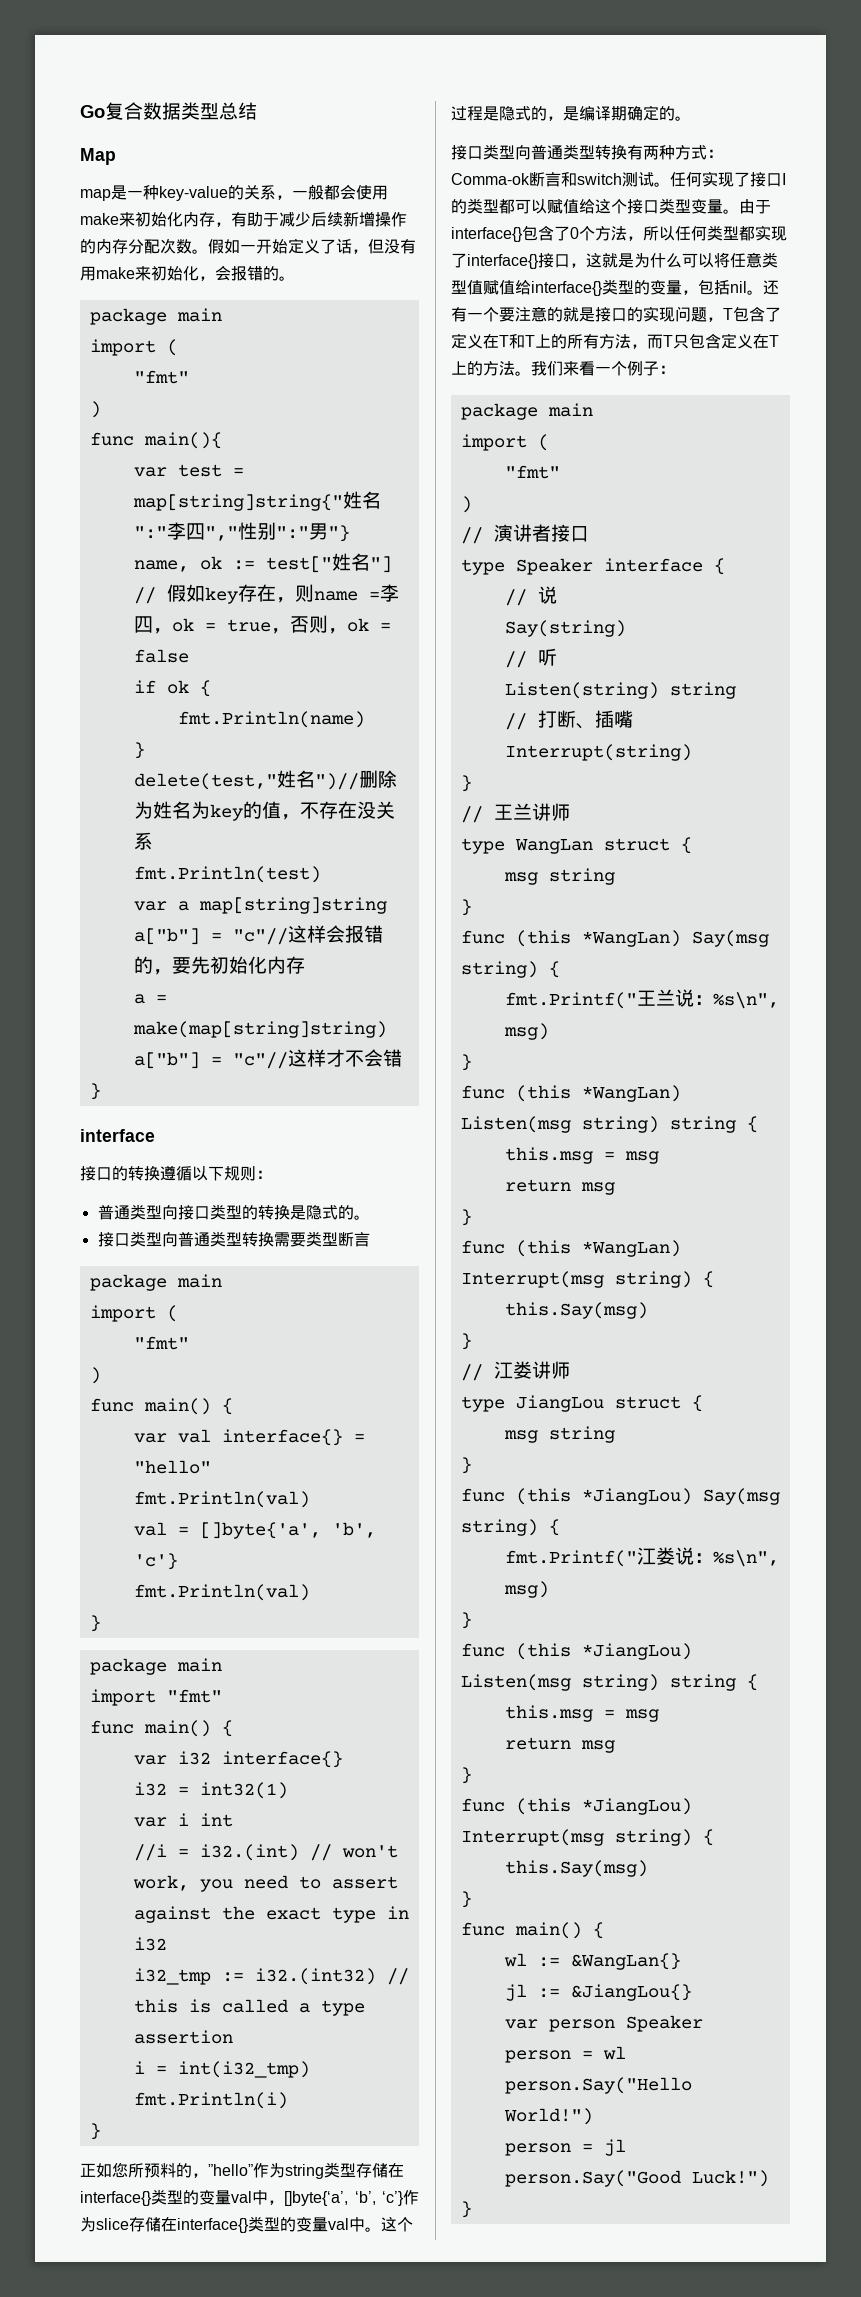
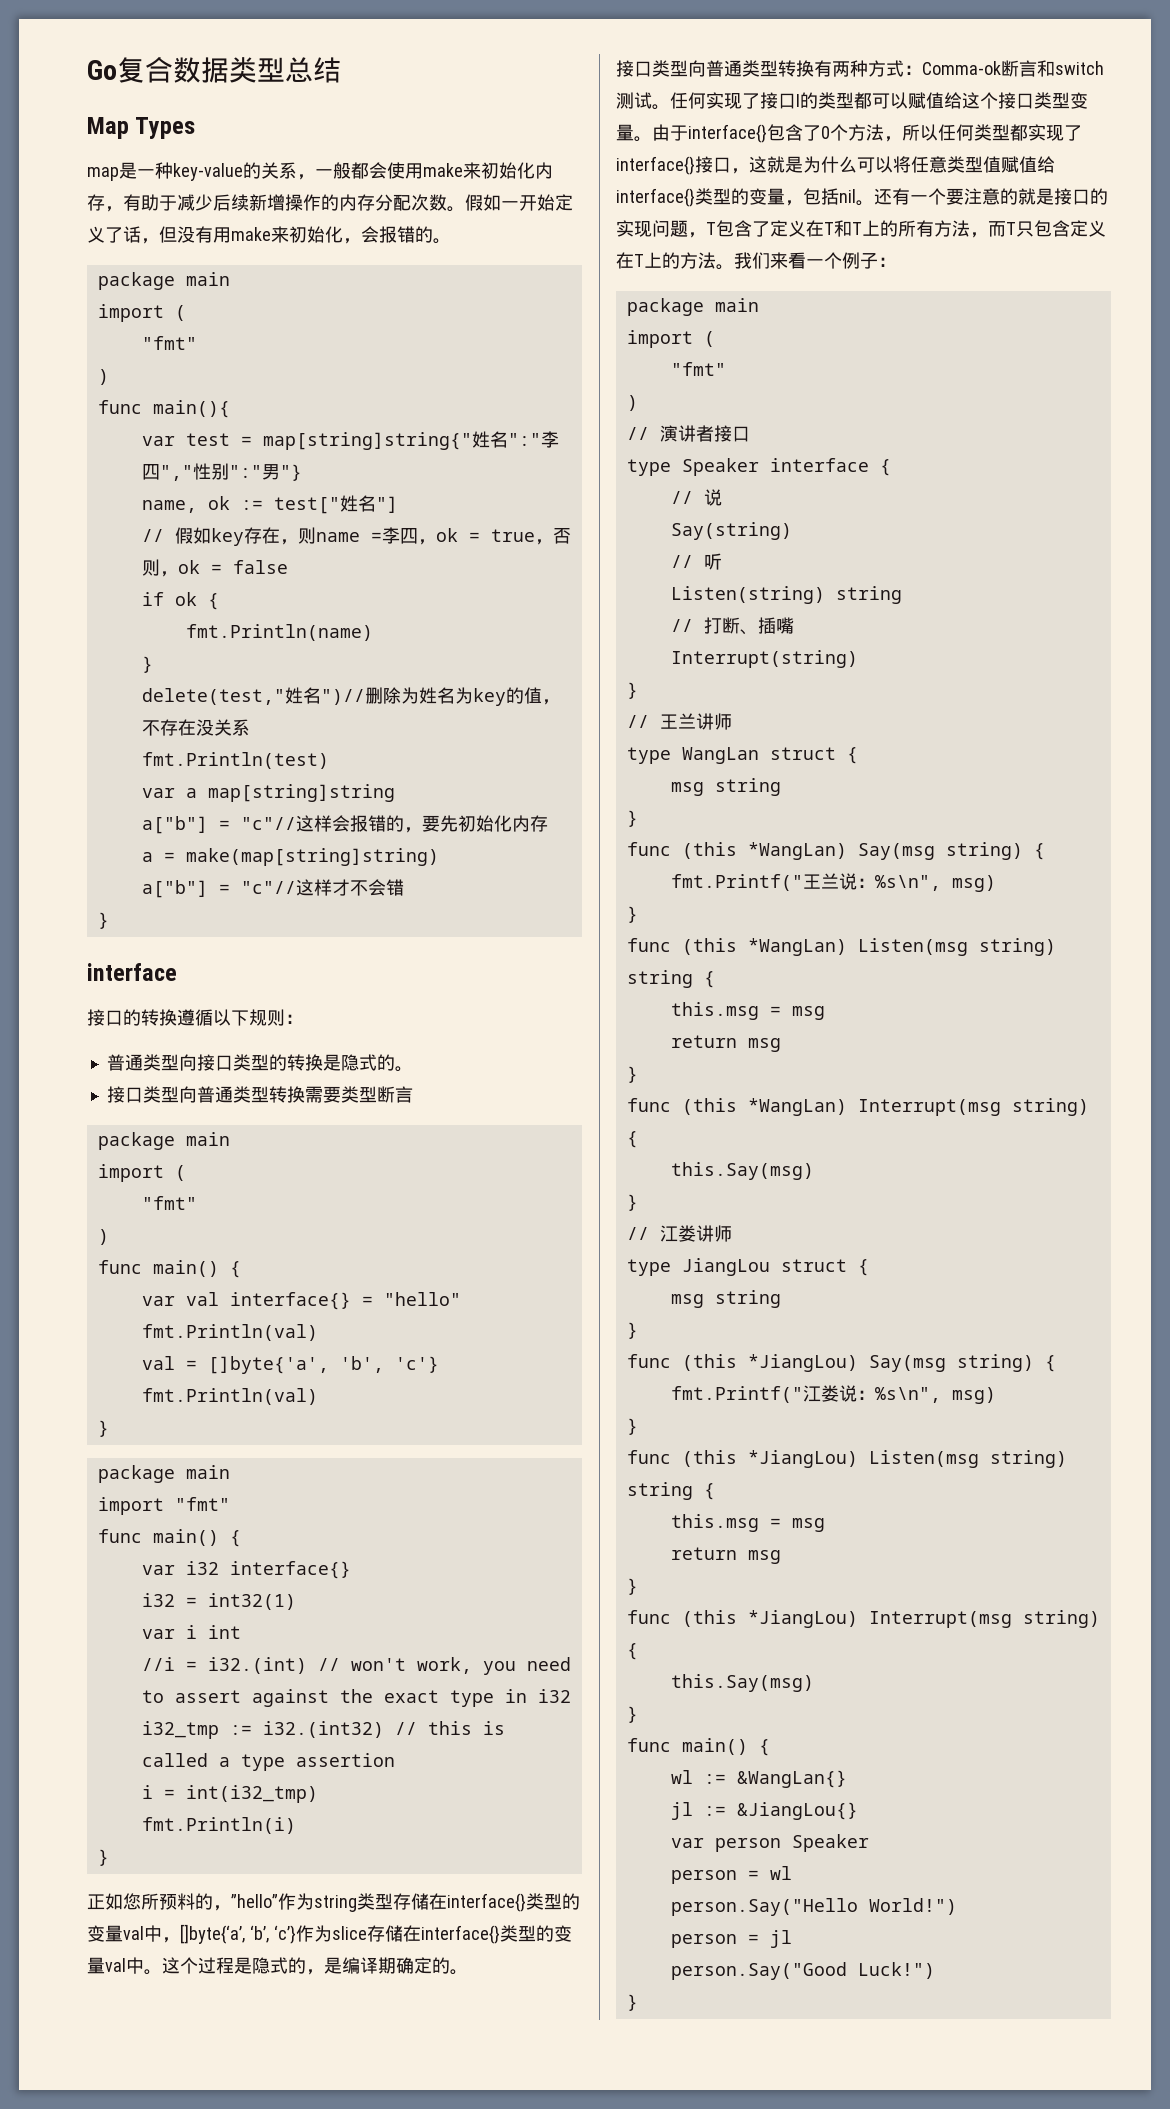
- Map
+ Map Types

